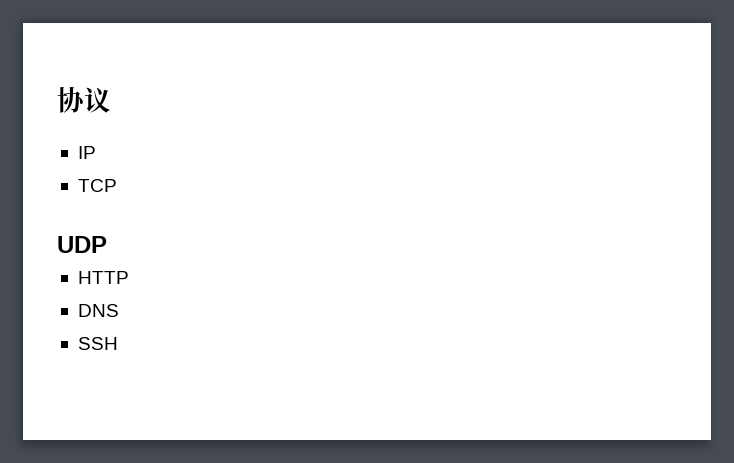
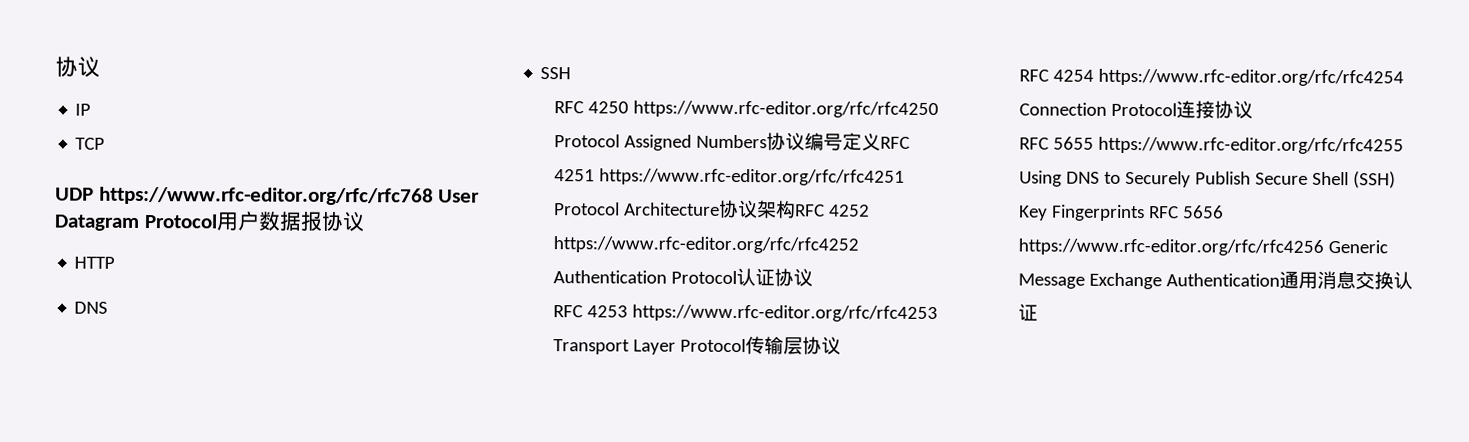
- UDP
+ UDP https://www.rfc-editor.org/rfc/rfc768 User Datagram Protocol用户数据报协议
  HTTP
  DNS
  SSH
+ RFC 4250 https://www.rfc-editor.org/rfc/rfc4250 Protocol Assigned Numbers协议编号定义RFC 4251 https://www.rfc-editor.org/rfc/rfc4251 Protocol Architecture协议架构RFC 4252 https://www.rfc-editor.org/rfc/rfc4252 Authentication Protocol认证协议
+ RFC 4253 https://www.rfc-editor.org/rfc/rfc4253 Transport Layer Protocol传输层协议
+ RFC 4254 https://www.rfc-editor.org/rfc/rfc4254 Connection Protocol连接协议
+ RFC 5655 https://www.rfc-editor.org/rfc/rfc4255 Using DNS to Securely Publish Secure Shell (SSH) Key Fingerprints RFC 5656 https://www.rfc-editor.org/rfc/rfc4256 Generic Message Exchange Authentication通用消息交换认证

